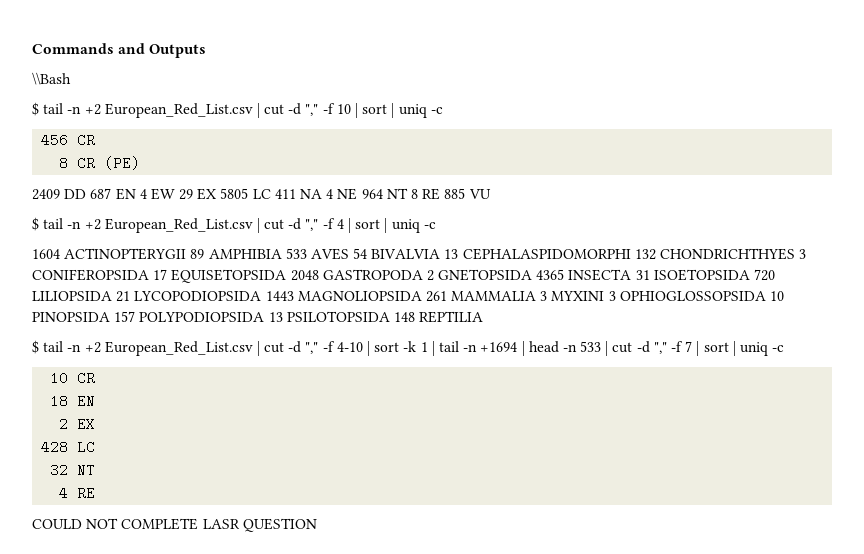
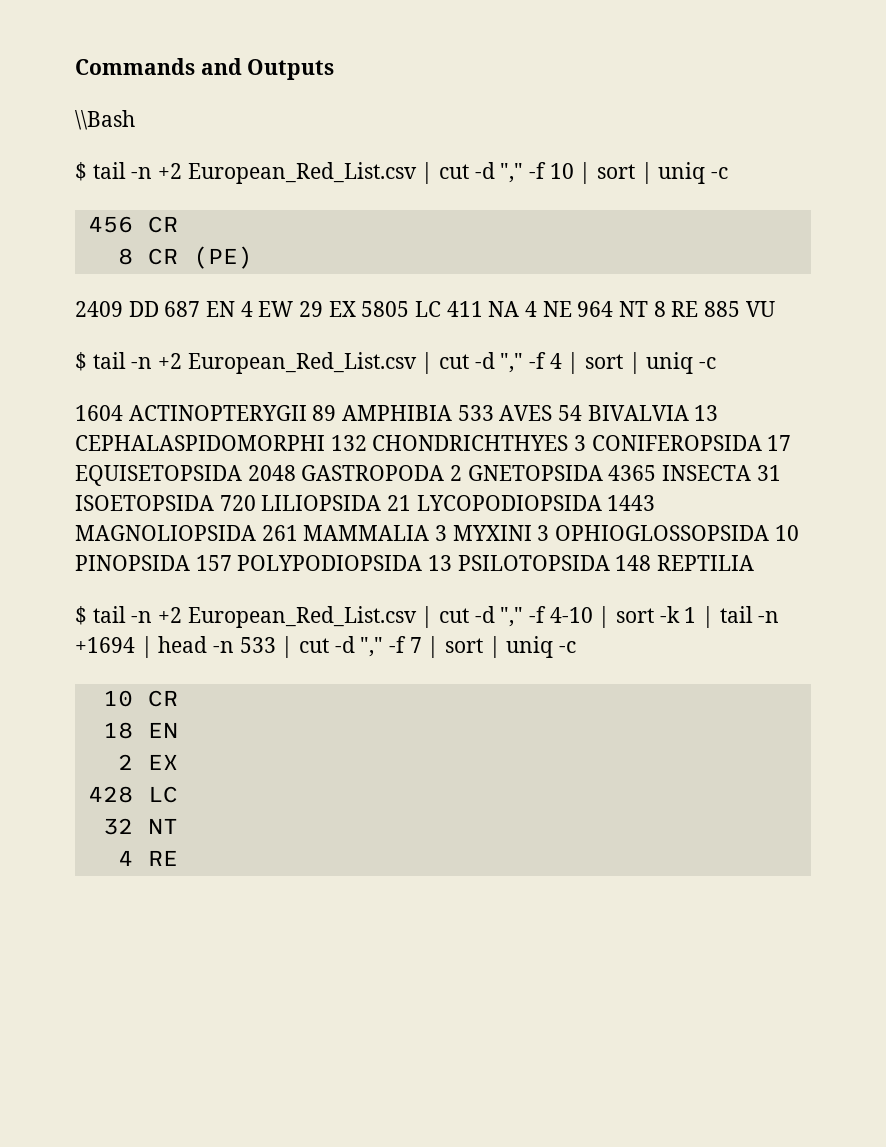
- COULD NOT COMPLETE LASR QUESTION

